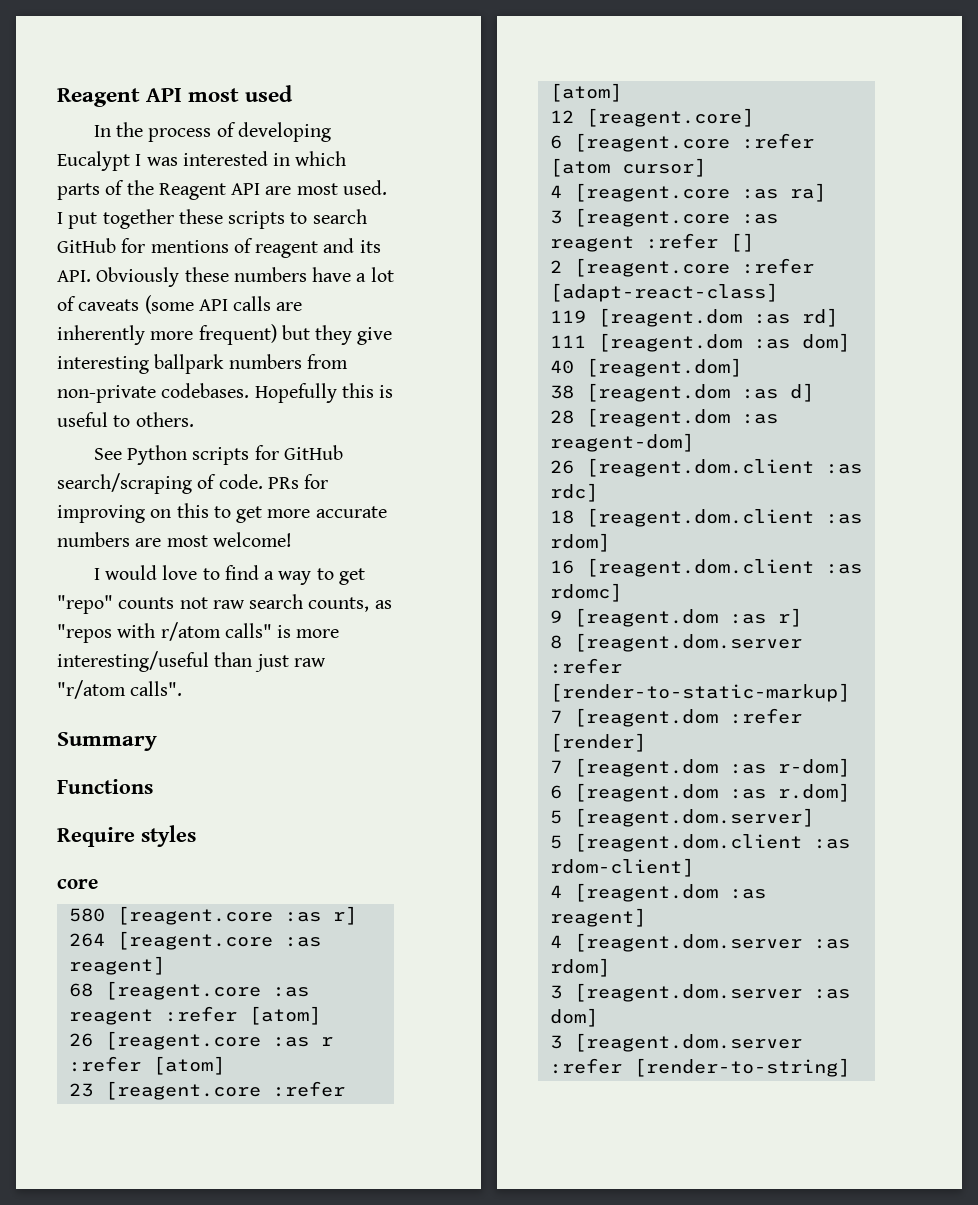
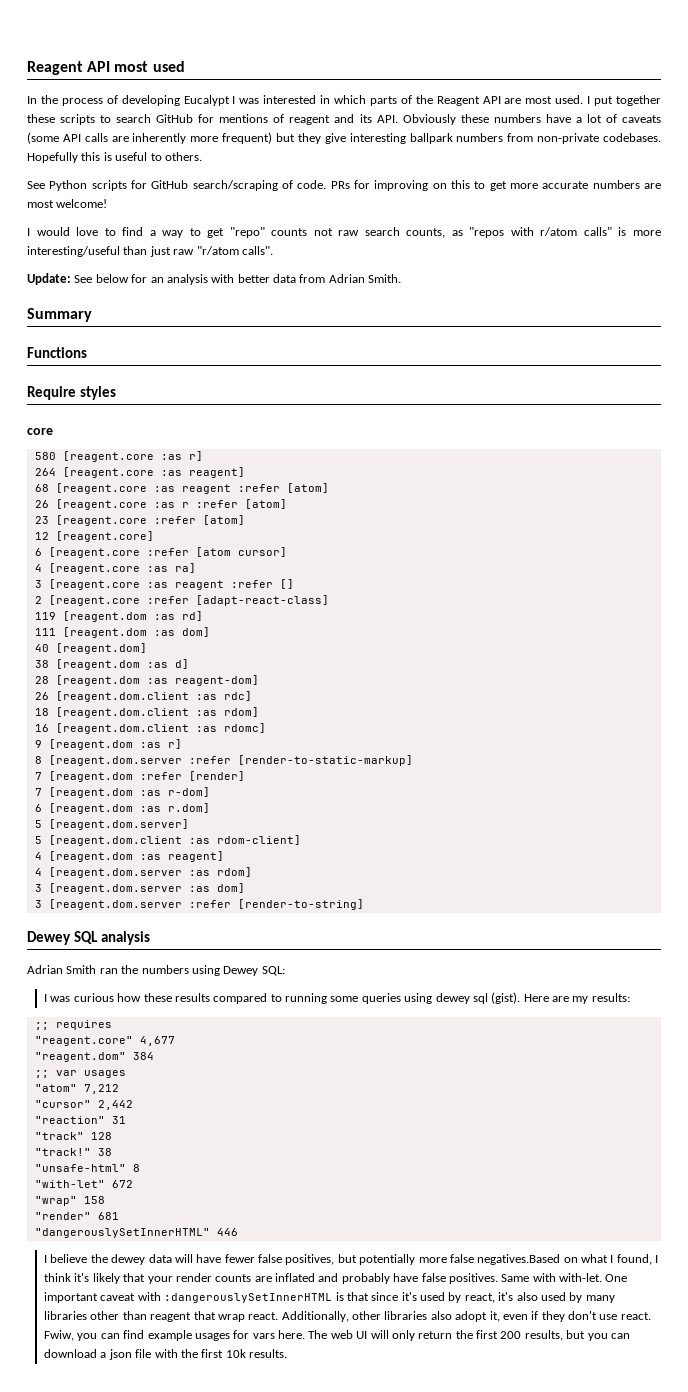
+ Update: See below for an analysis with better data from Adrian Smith.
+ Dewey SQL analysis
+ Adrian Smith ran the numbers using Dewey SQL:
+ I was curious how these results compared to running some queries using dewey sql (gist). Here are my results:
+ ;; requires
+ "reagent.core" 4,677
+ "reagent.dom" 384
+ ;; var usages
+ "atom" 7,212
+ "cursor" 2,442
+ "reaction" 31
+ "track" 128
+ "track!" 38
+ "unsafe-html" 8
+ "with-let" 672
+ "wrap" 158
+ "render" 681
+ "dangerouslySetInnerHTML" 446
+ I believe the dewey data will have fewer false positives, but potentially more false negatives.Based on what I found, I think it's likely that your render counts are inflated and probably have false positives. Same with with-let. One important caveat with :dangerouslySetInnerHTML is that since it's used by react, it's also used by many libraries other than reagent that wrap react. Additionally, other libraries also adopt it, even if they don't use react. Fwiw, you can find example usages for vars here. The web UI will only return the first 200 results, but you can download a json file with the first 10k results.

